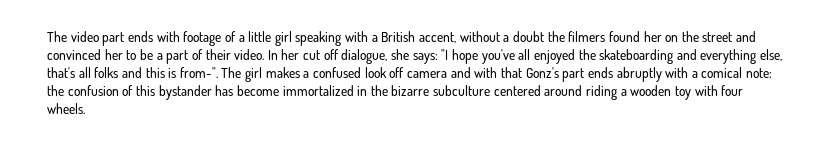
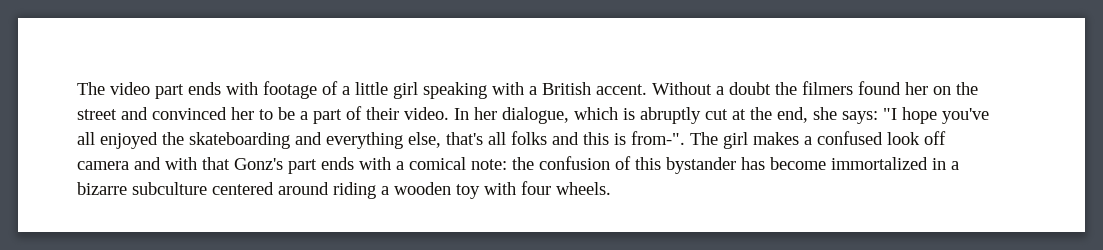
- The video part ends with footage of a little girl speaking with a British accent, without a doubt the filmers found her on the street and convinced her to be a part of their video.
+ The video part ends with footage of a little girl speaking with a British accent. Without a doubt the filmers found her on the street and convinced her to be a part of their video.
- In her cut off dialogue, she says: "I hope you've all enjoyed the skateboarding and everything else, that's all folks and this is from-".
+ In her dialogue, which is abruptly cut at the end, she says: "I hope you've all enjoyed the skateboarding and everything else, that's all folks and this is from-".
- The girl makes a confused look off camera and with that Gonz's part ends abruptly with a comical note: the confusion of this bystander has become immortalized in the bizarre subculture centered around riding a wooden toy with four wheels.
+ The girl makes a confused look off camera and with that Gonz's part ends with a comical note: the confusion of this bystander has become immortalized in a bizarre subculture centered around riding a wooden toy with four wheels.

